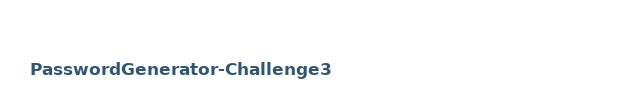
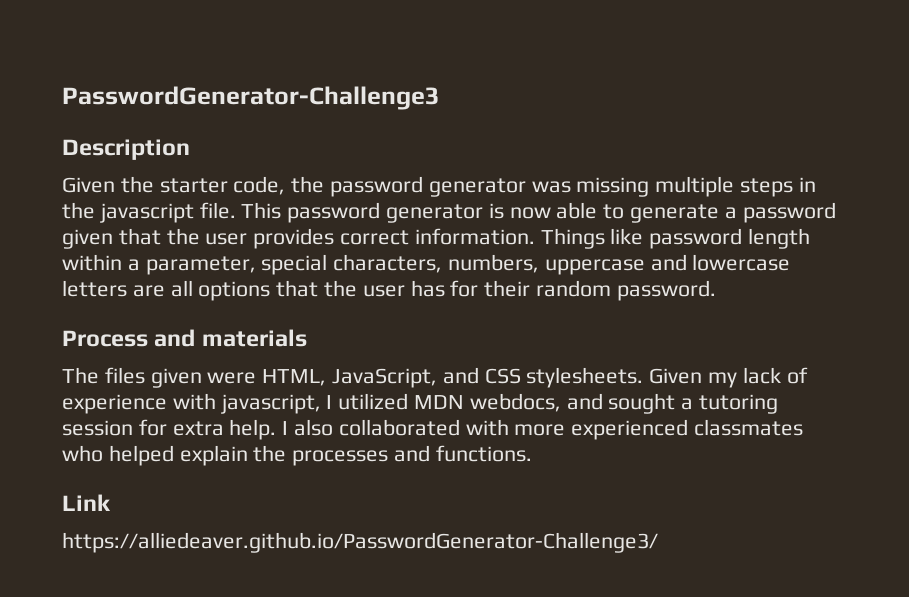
+ Description
+ Given the starter code, the password generator was missing multiple steps in the javascript file. This password generator is now able to generate a password given that the user provides correct information. Things like password length within a parameter, special characters, numbers, uppercase and lowercase letters are all options that the user has for their random password.
+ Process and materials
+ The files given were HTML, JavaScript, and CSS stylesheets. Given my lack of experience with javascript, I utilized MDN webdocs, and sought a tutoring session for extra help. I also collaborated with more experienced classmates who helped explain the processes and functions.
+ Link
+ https://alliedeaver.github.io/PasswordGenerator-Challenge3/

